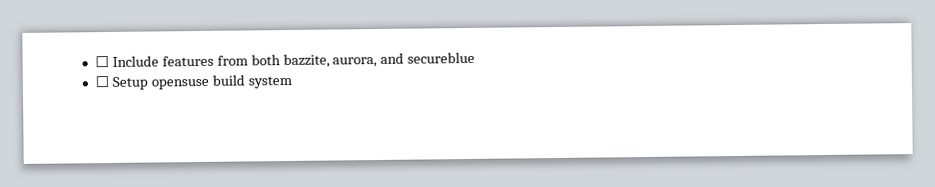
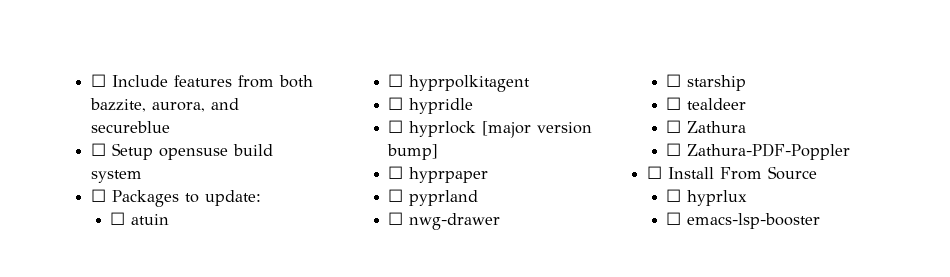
+ ☐ Packages to update:
+ ☐ atuin
+ ☐ hyprpolkitagent
+ ☐ hypridle
+ ☐ hyprlock [major version bump]
+ ☐ hyprpaper
+ ☐ pyprland
+ ☐ nwg-drawer
+ ☐ starship
+ ☐ tealdeer
+ ☐ Zathura
+ ☐ Zathura-PDF-Poppler
+ ☐ Install From Source
+ ☐ hyprlux
+ ☐ emacs-lsp-booster

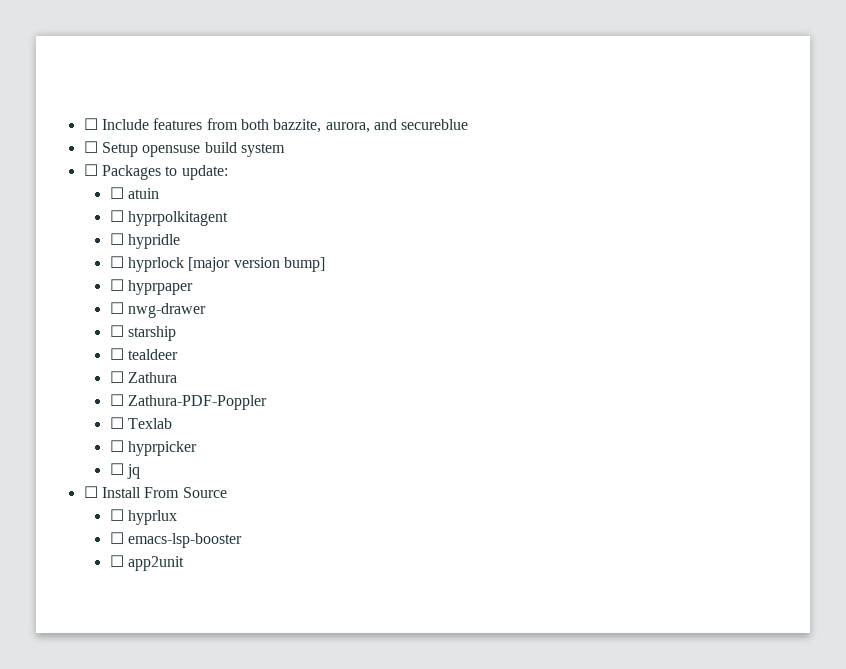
- ☐ pyprland
+ ☐ Texlab
+ ☐ hyprpicker
+ ☐ jq
+ ☐ app2unit

